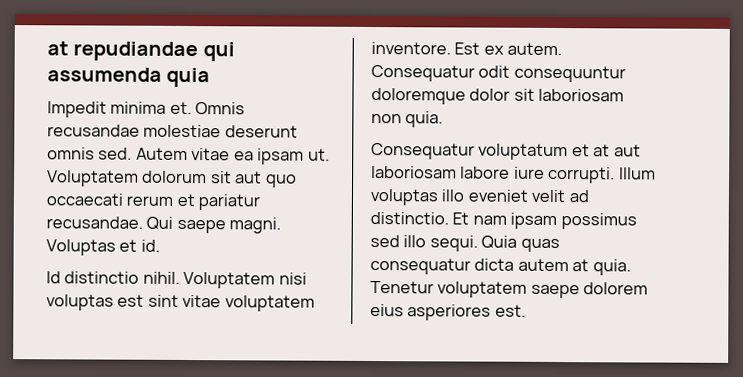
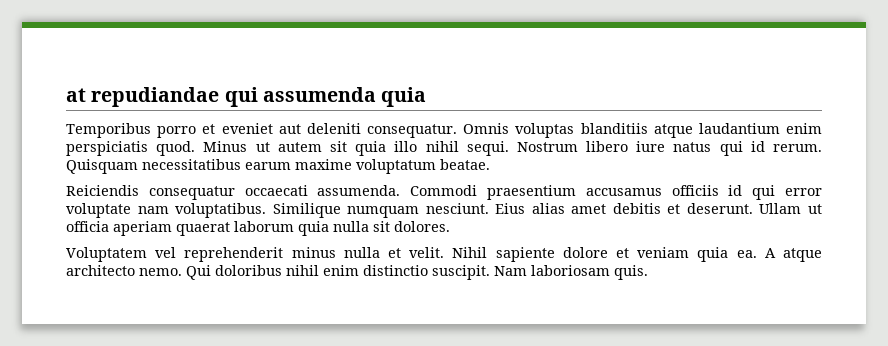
- Impedit minima et. Omnis recusandae molestiae deserunt omnis sed. Autem vitae ea ipsam ut. Voluptatem dolorum sit aut quo occaecati rerum et pariatur recusandae. Qui saepe magni. Voluptas et id.
- Id distinctio nihil. Voluptatem nisi voluptas est sint vitae voluptatem inventore. Est ex autem. Consequatur odit consequuntur doloremque dolor sit laboriosam non quia.
- Consequatur voluptatum et at aut laboriosam labore iure corrupti. Illum voluptas illo eveniet velit ad distinctio. Et nam ipsam possimus sed illo sequi. Quia quas consequatur dicta autem at quia. Tenetur voluptatem saepe dolorem eius asperiores est.
+ Temporibus porro et eveniet aut deleniti consequatur. Omnis voluptas blanditiis atque laudantium enim perspiciatis quod. Minus ut autem sit quia illo nihil sequi. Nostrum libero iure natus qui id rerum. Quisquam necessitatibus earum maxime voluptatum beatae.
+ Reiciendis consequatur occaecati assumenda. Commodi praesentium accusamus officiis id qui error voluptate nam voluptatibus. Similique numquam nesciunt. Eius alias amet debitis et deserunt. Ullam ut officia aperiam quaerat laborum quia nulla sit dolores.
+ Voluptatem vel reprehenderit minus nulla et velit. Nihil sapiente dolore et veniam quia ea. A atque architecto nemo. Qui doloribus nihil enim distinctio suscipit. Nam laboriosam quis.

